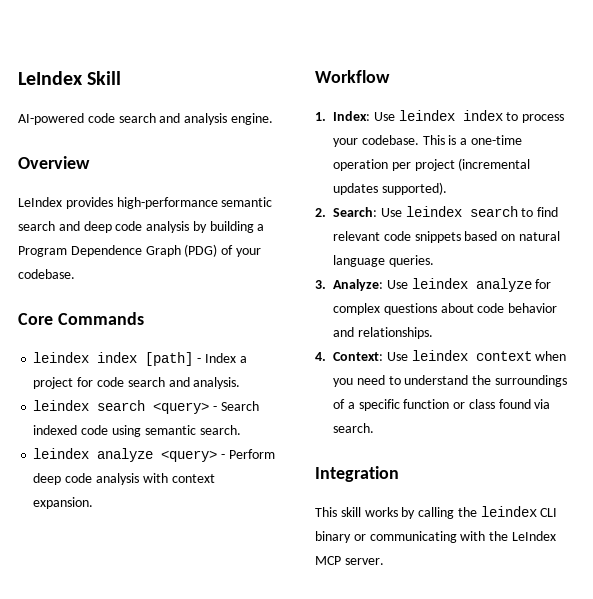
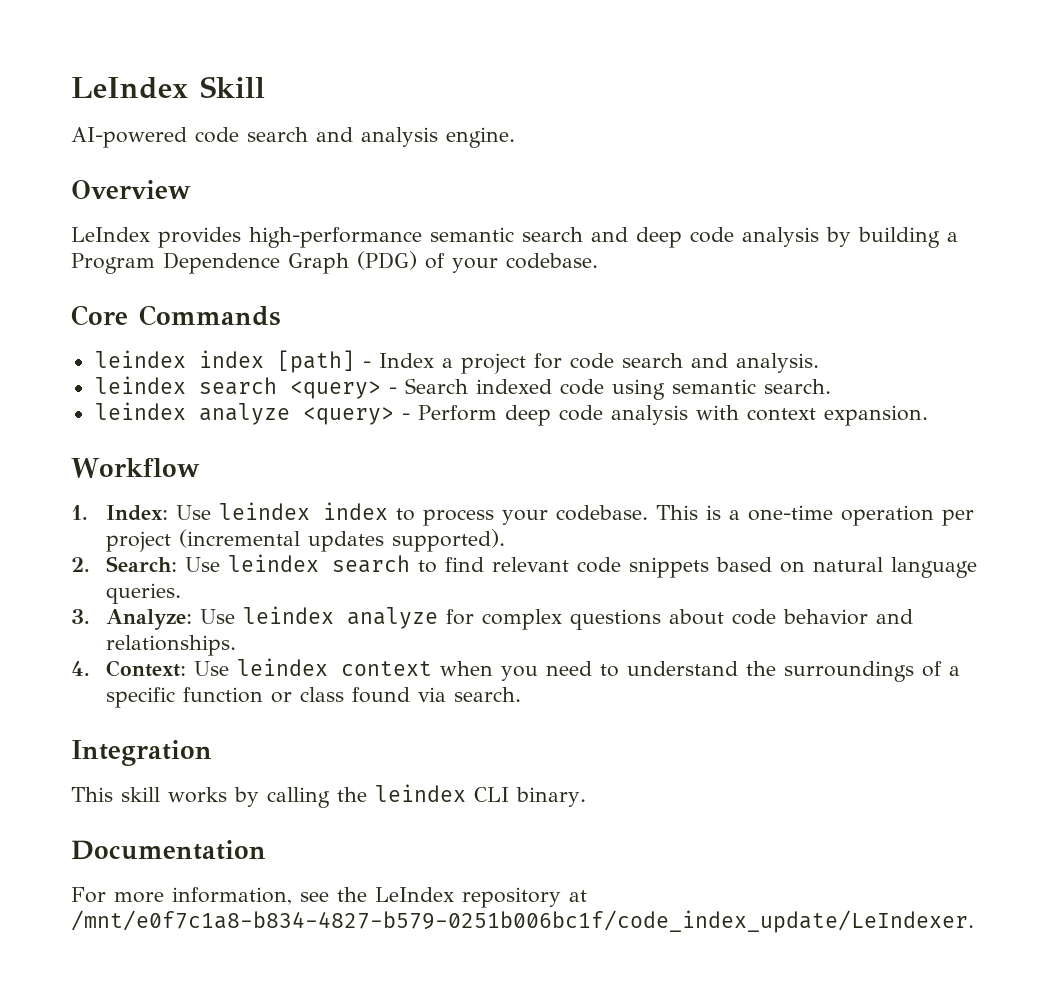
- This skill works by calling the leindex CLI binary or communicating with the LeIndex MCP server.
+ This skill works by calling the leindex CLI binary.
+ Documentation
+ For more information, see the LeIndex repository at /mnt/e0f7c1a8-b834-4827-b579-0251b006bc1f/code_index_update/LeIndexer.

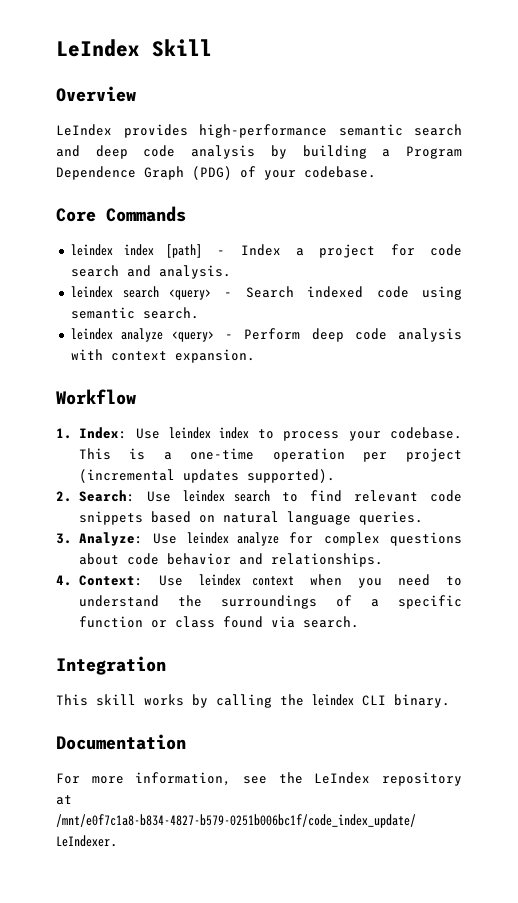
- AI-powered code search and analysis engine.

